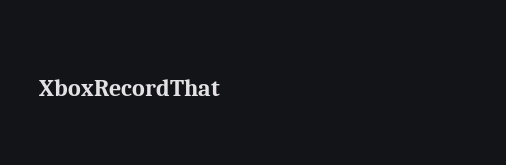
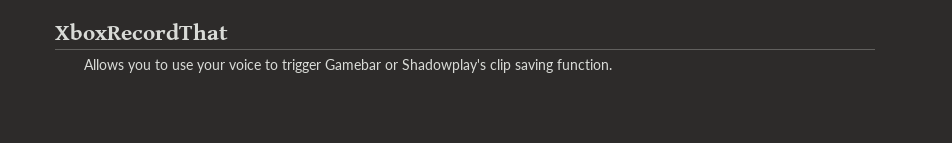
+ Allows you to use your voice to trigger Gamebar or Shadowplay's clip saving function.

